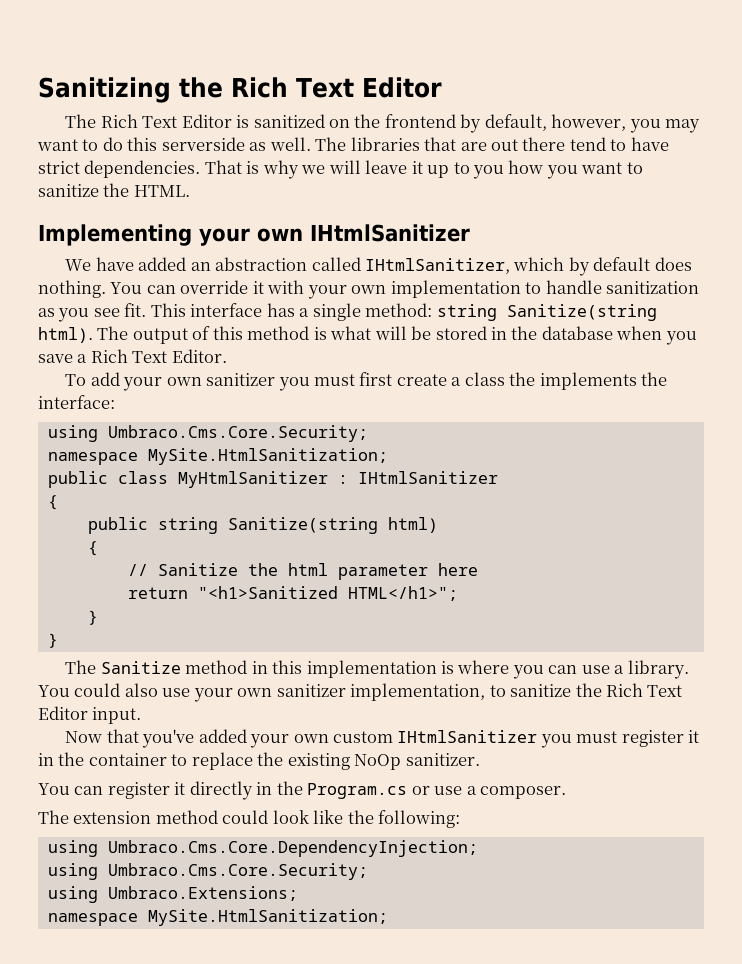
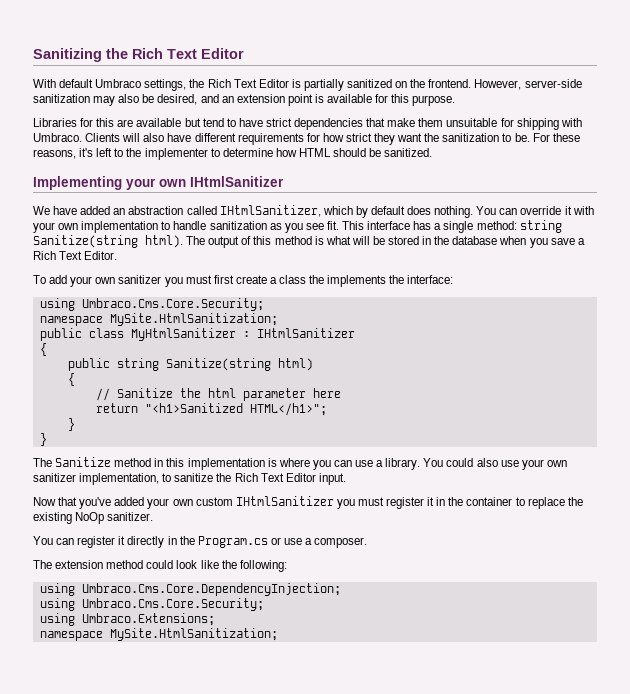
- The Rich Text Editor is sanitized on the frontend by default, however, you may want to do this serverside as well. The libraries that are out there tend to have strict dependencies. That is why we will leave it up to you how you want to sanitize the HTML.
+ With default Umbraco settings, the Rich Text Editor is partially sanitized on the frontend. However, server-side sanitization may also be desired, and an extension point is available for this purpose.
+ Libraries for this are available but tend to have strict dependencies that make them unsuitable for shipping with Umbraco. Clients will also have different requirements for how strict they want the sanitization to be. For these reasons, it's left to the implementer to determine how HTML should be sanitized.

